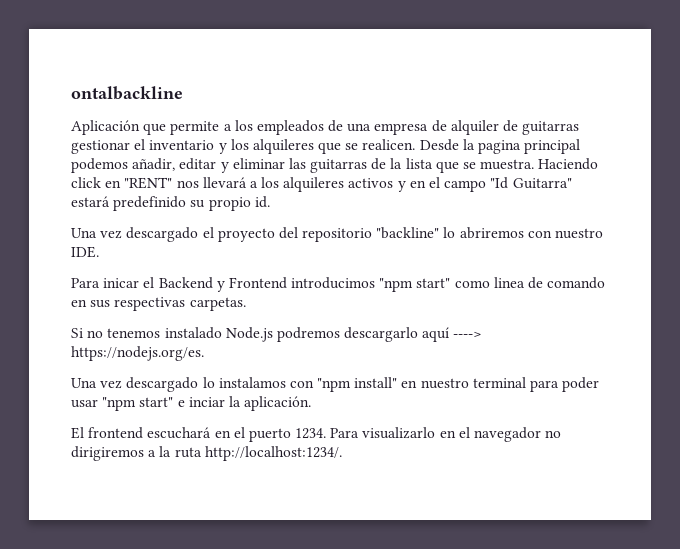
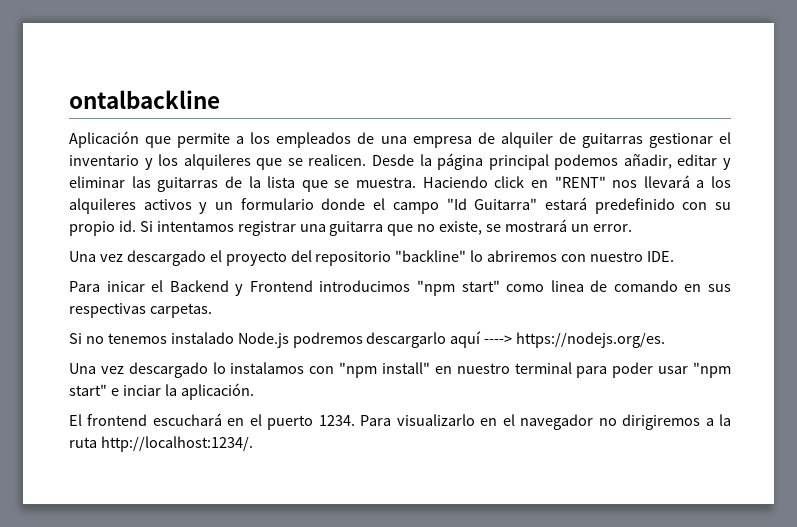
- Desde la pagina principal podemos añadir, editar y eliminar las guitarras de la lista que se muestra.
+ Desde la página principal podemos añadir, editar y eliminar las guitarras de la lista que se muestra.
- Haciendo click en "RENT" nos llevará a los alquileres activos y en el campo "Id Guitarra" estará predefinido su propio id.
+ Haciendo click en "RENT" nos llevará a los alquileres activos y un formulario donde el campo "Id Guitarra" estará predefinido con su propio id. Si intentamos registrar una guitarra que no existe, se mostrará un error.

